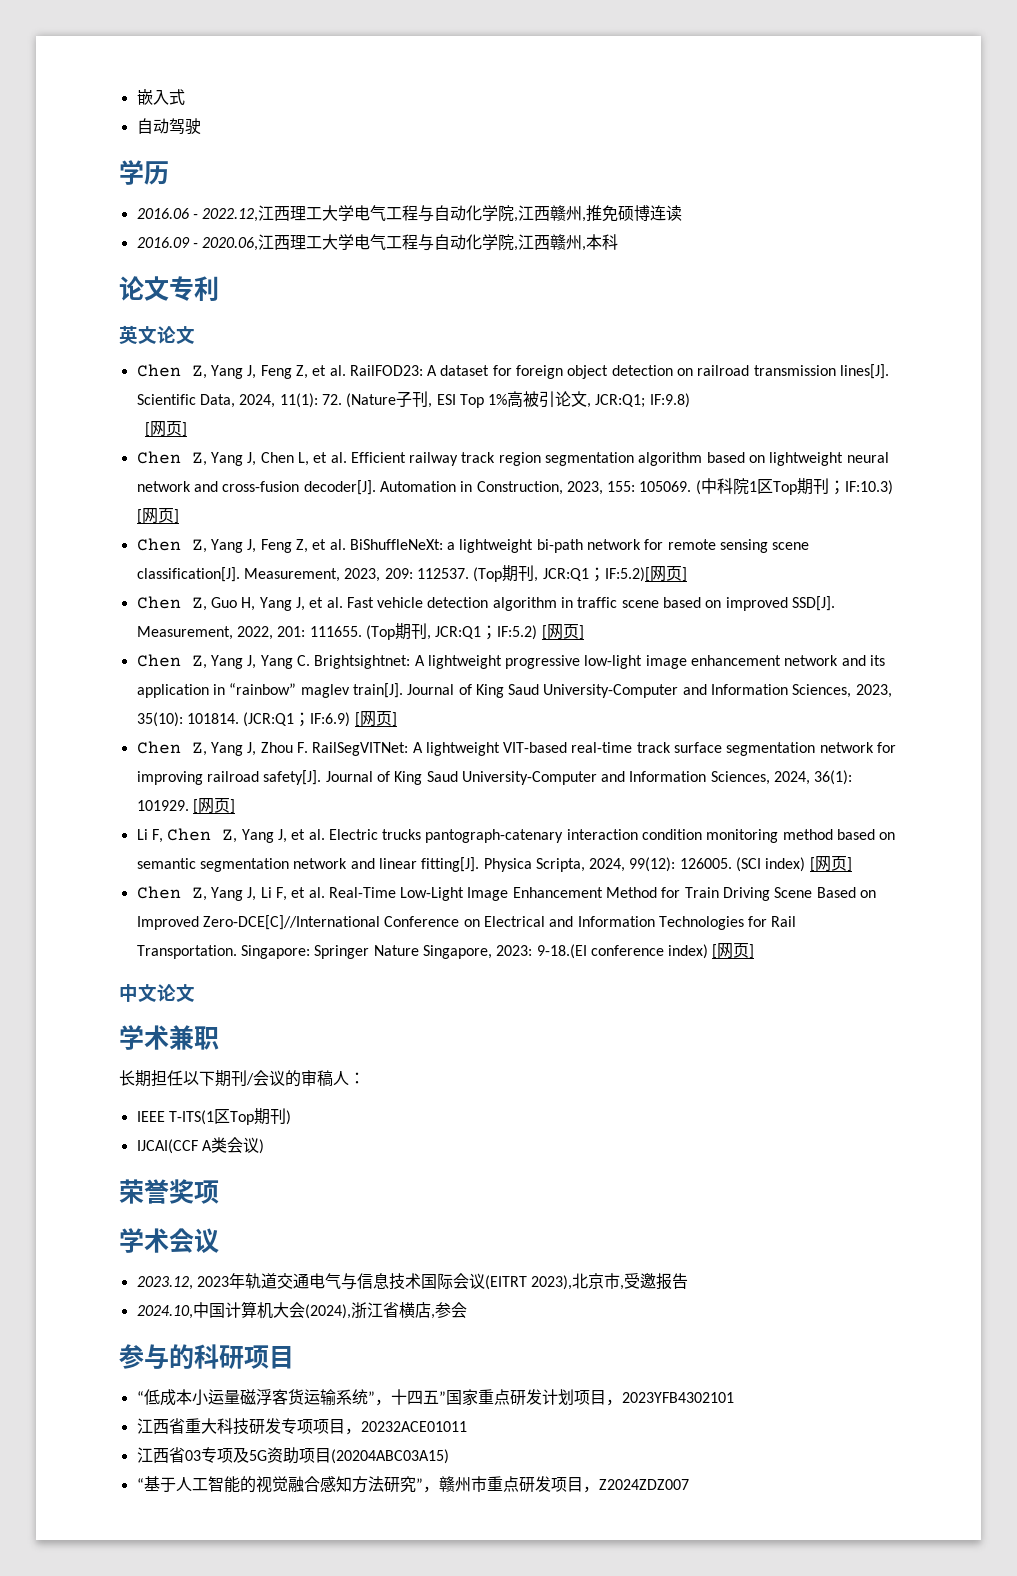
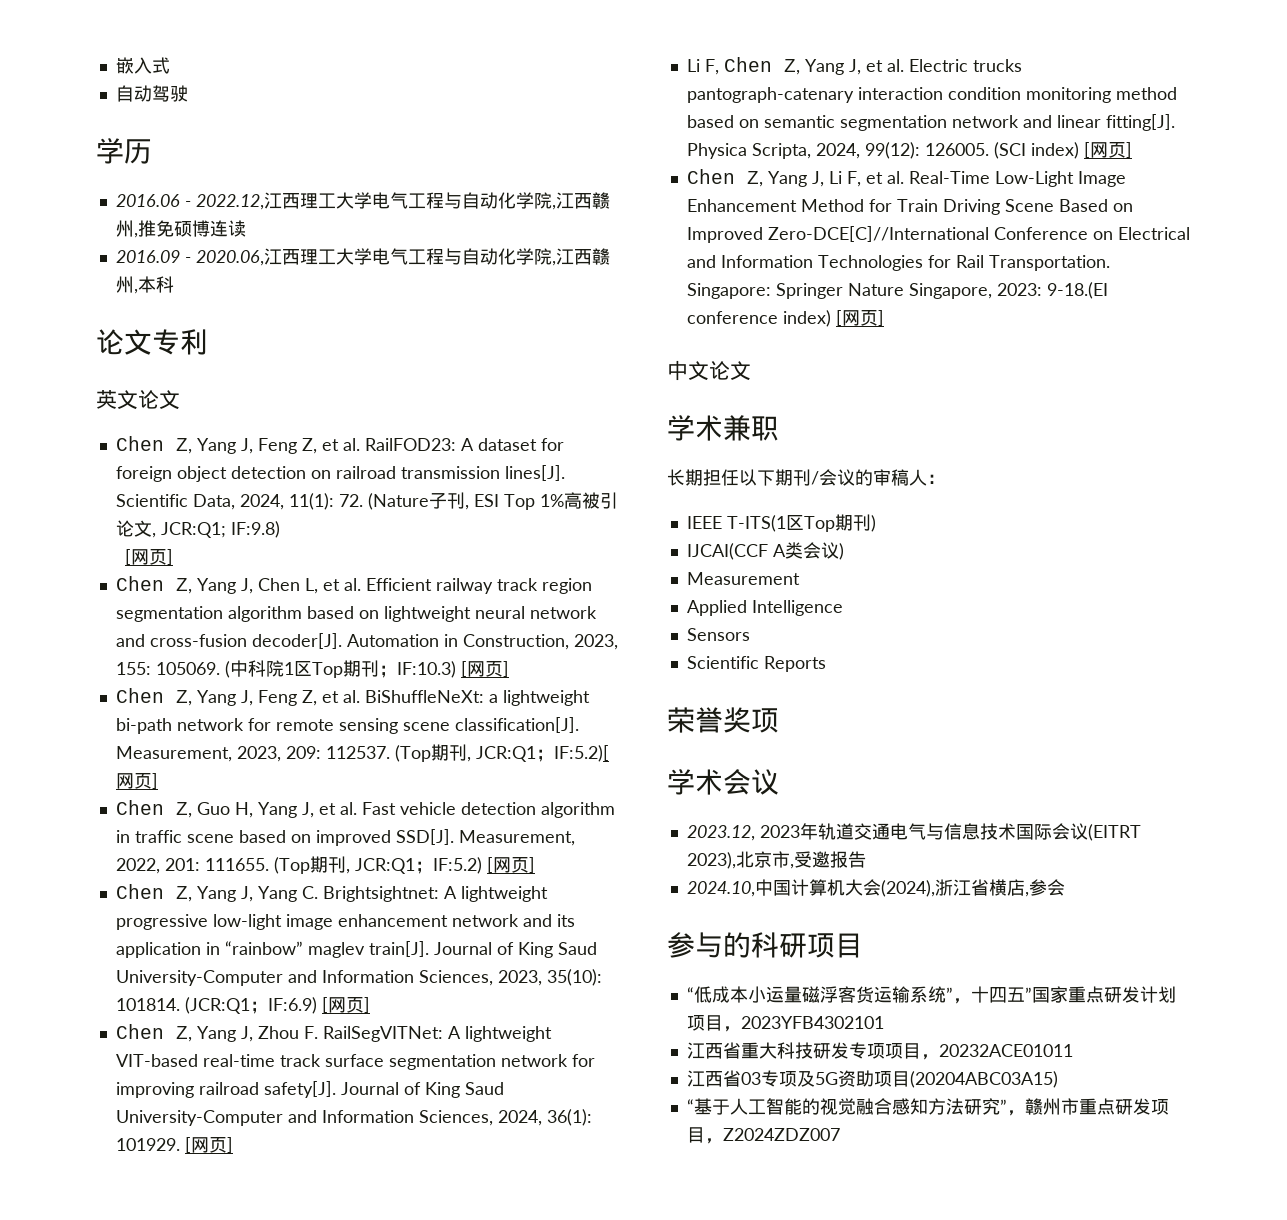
+ Measurement
+ Applied Intelligence
+ Sensors
+ Scientific Reports

